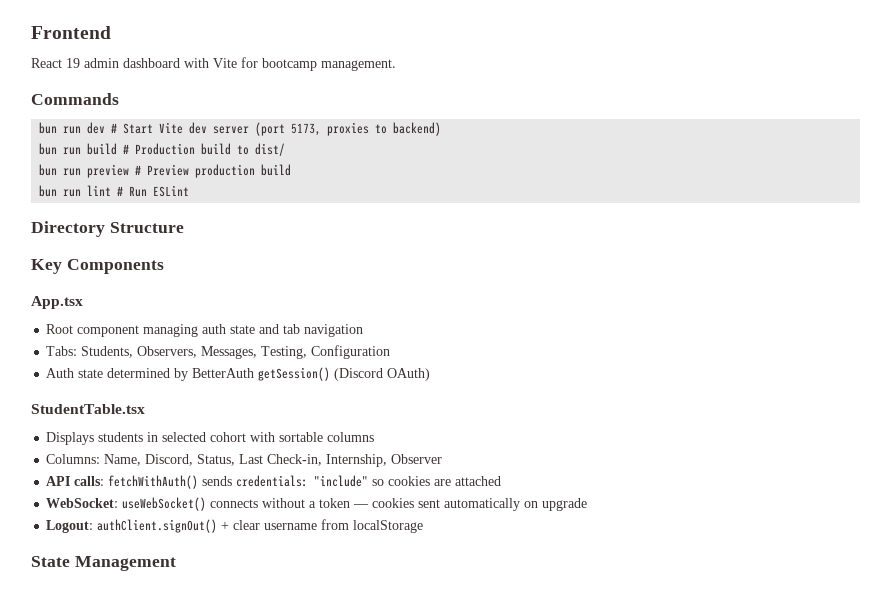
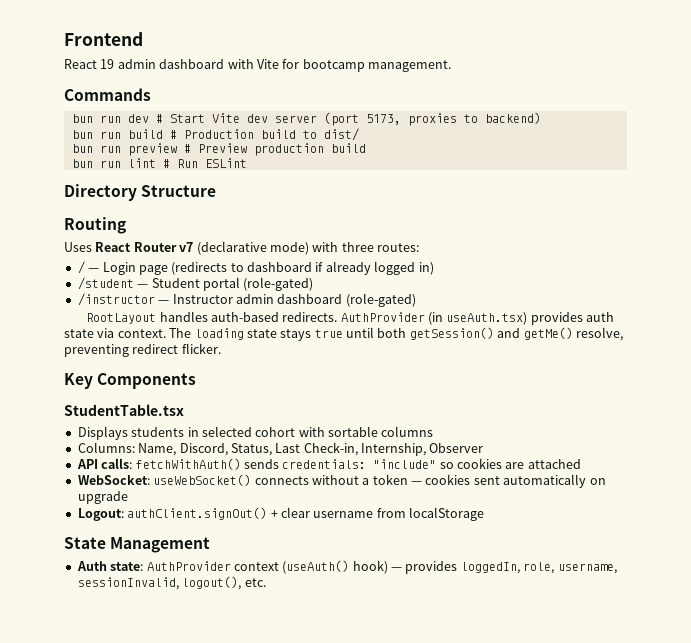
+ Routing
+ Uses React Router v7 (declarative mode) with three routes:
+ / — Login page (redirects to dashboard if already logged in)
+ /student — Student portal (role-gated)
+ /instructor — Instructor admin dashboard (role-gated)
+ RootLayout handles auth-based redirects. AuthProvider (in useAuth.tsx) provides auth state via context. The loading state stays true until both getSession() and getMe() resolve, preventing redirect flicker.
  Key Components
- App.tsx
- Root component managing auth state and tab navigation
- Tabs: Students, Observers, Messages, Testing, Configuration
- Auth state determined by BetterAuth getSession() (Discord OAuth)
+ Auth state: AuthProvider context (useAuth() hook) — provides loggedIn, role, username, sessionInvalid, logout(), etc.

